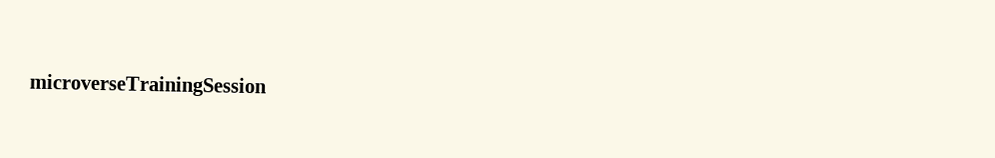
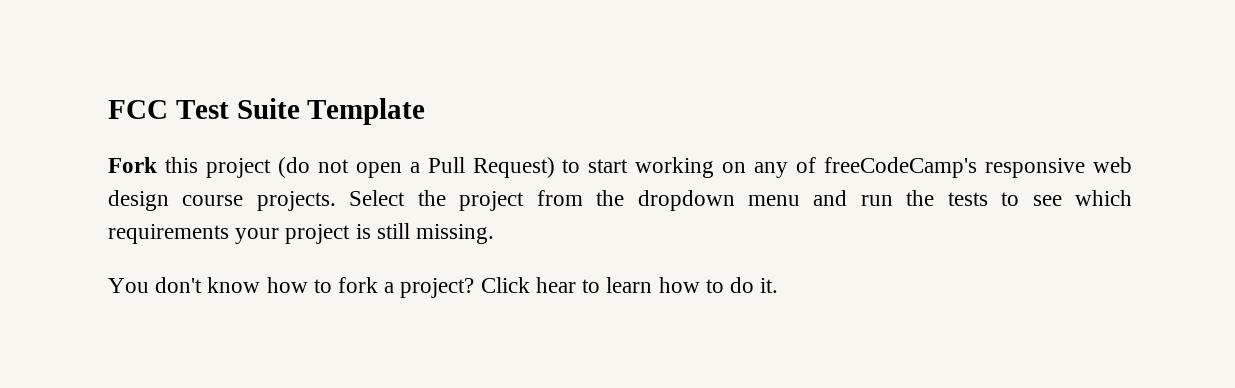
- microverseTrainingSession
+ FCC Test Suite Template
+ Fork this project (do not open a Pull Request) to start working on any of freeCodeCamp's responsive web design course projects. Select the project from the dropdown menu and run the tests to see which requirements your project is still missing.
+ You don't know how to fork a project? Click hear to learn how to do it.

